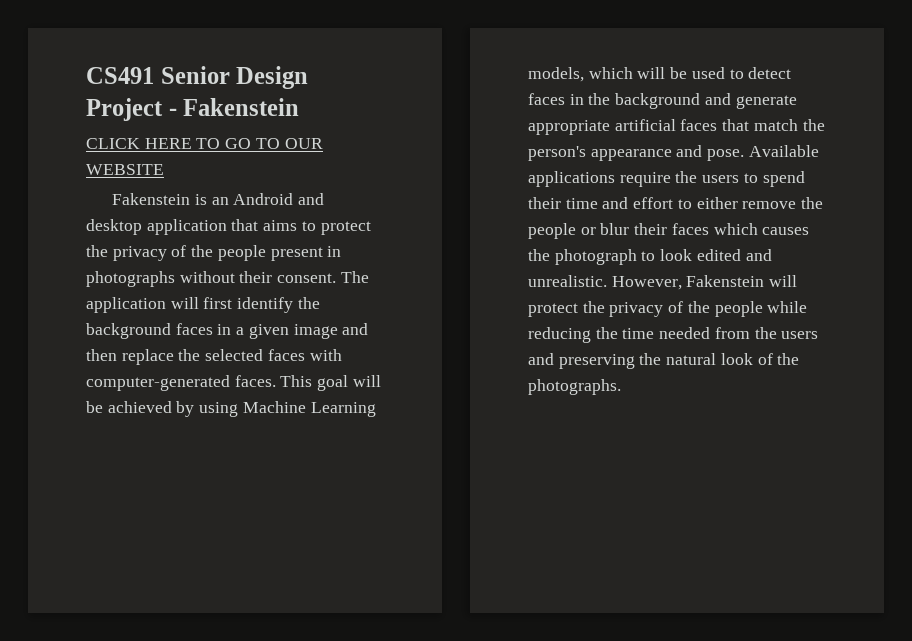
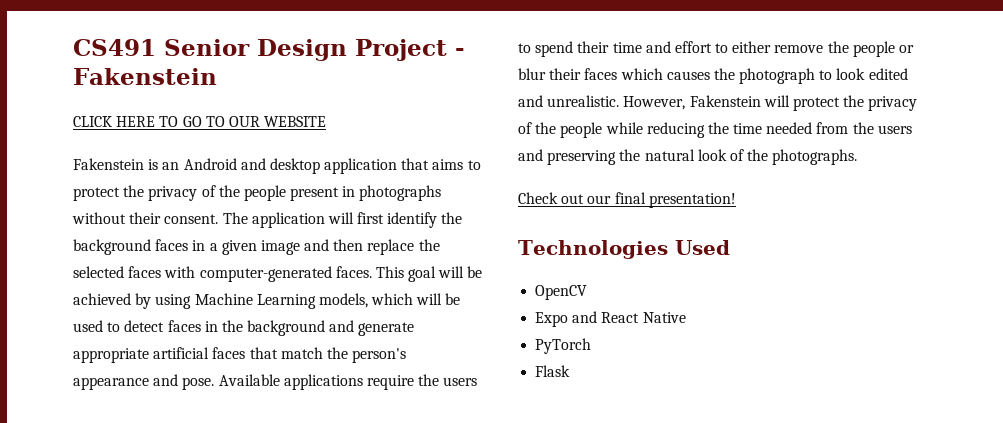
+ Check out our final presentation!
+ Technologies Used
+ OpenCV
+ Expo and React Native
+ PyTorch
+ Flask

